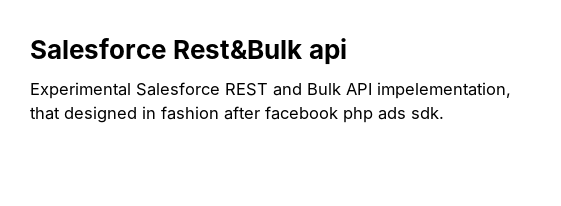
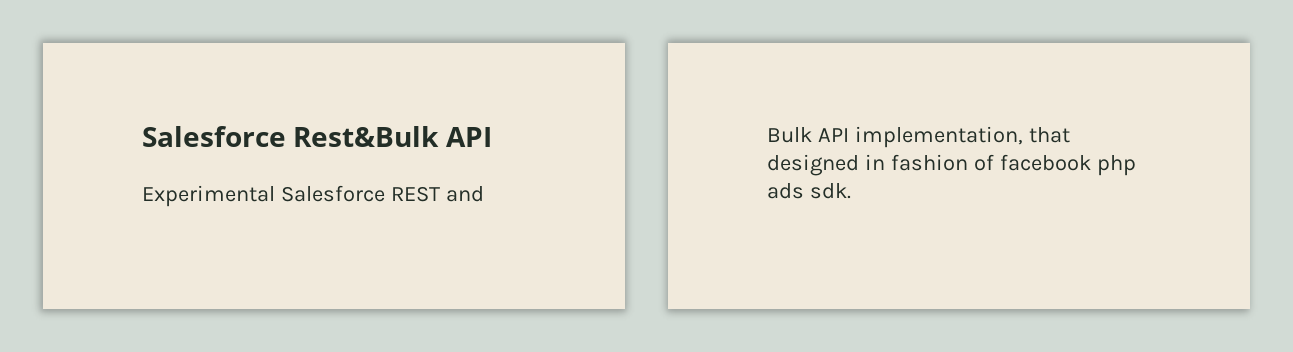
- Salesforce Rest&Bulk api
+ Salesforce Rest&Bulk API
- Experimental Salesforce REST and Bulk API impelementation, that designed in fashion after facebook php ads sdk.
+ Experimental Salesforce REST and Bulk API implementation, that designed in fashion of facebook php ads sdk.

